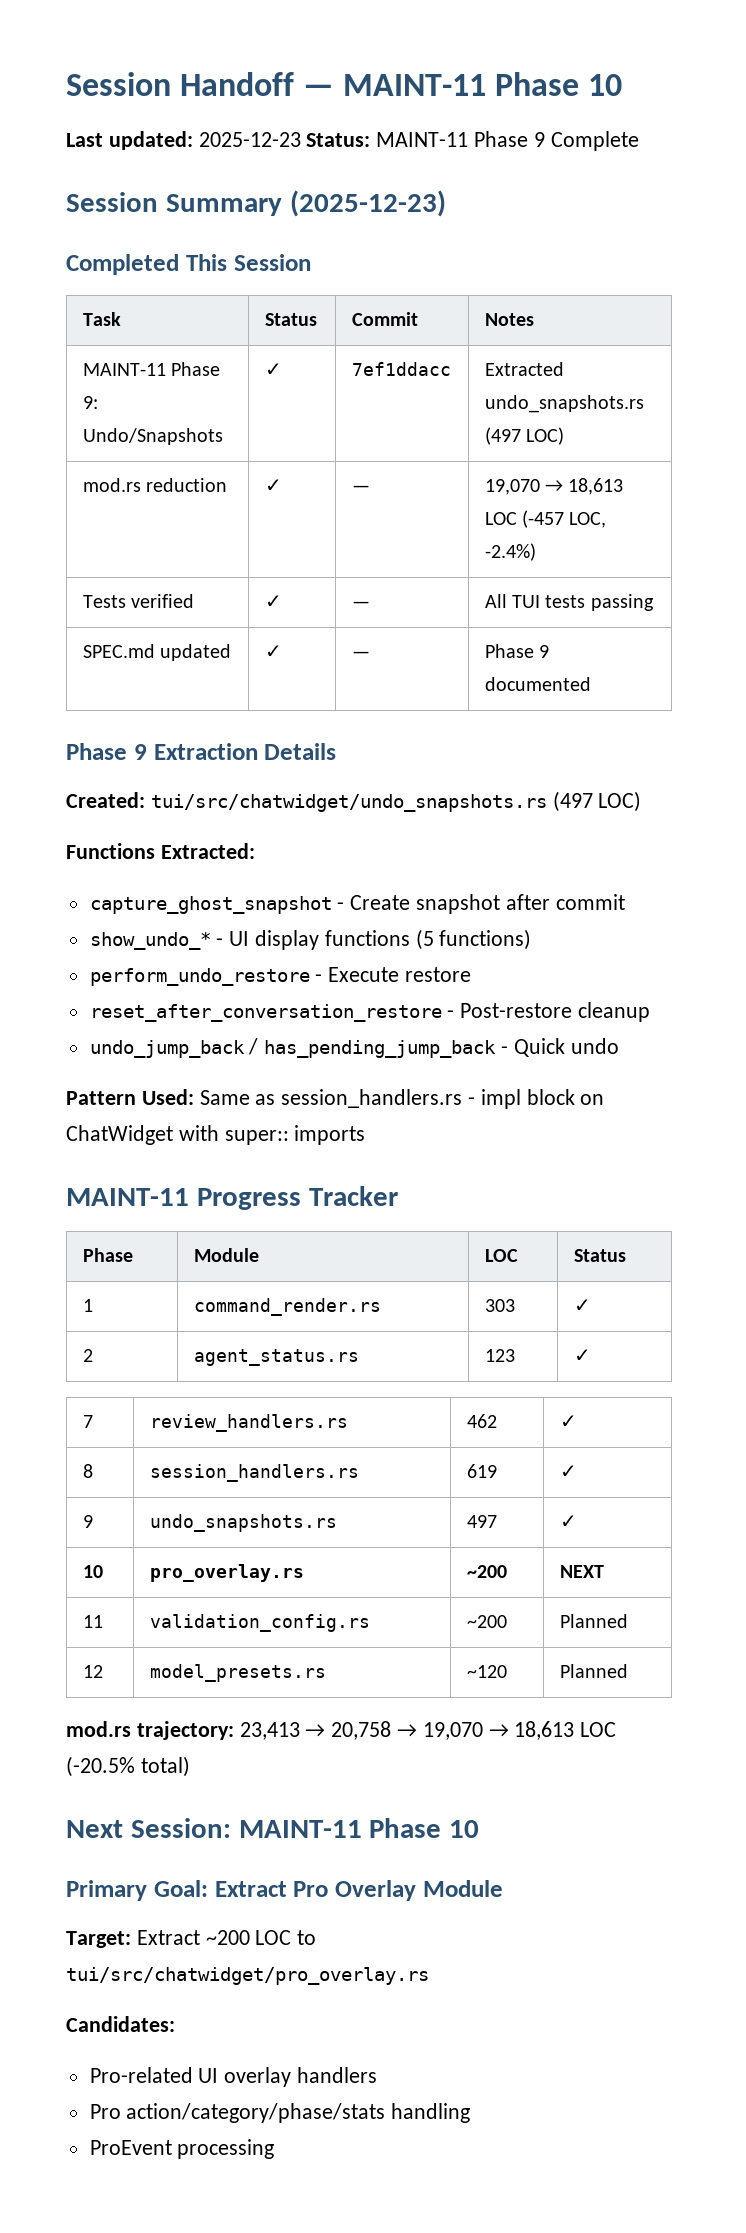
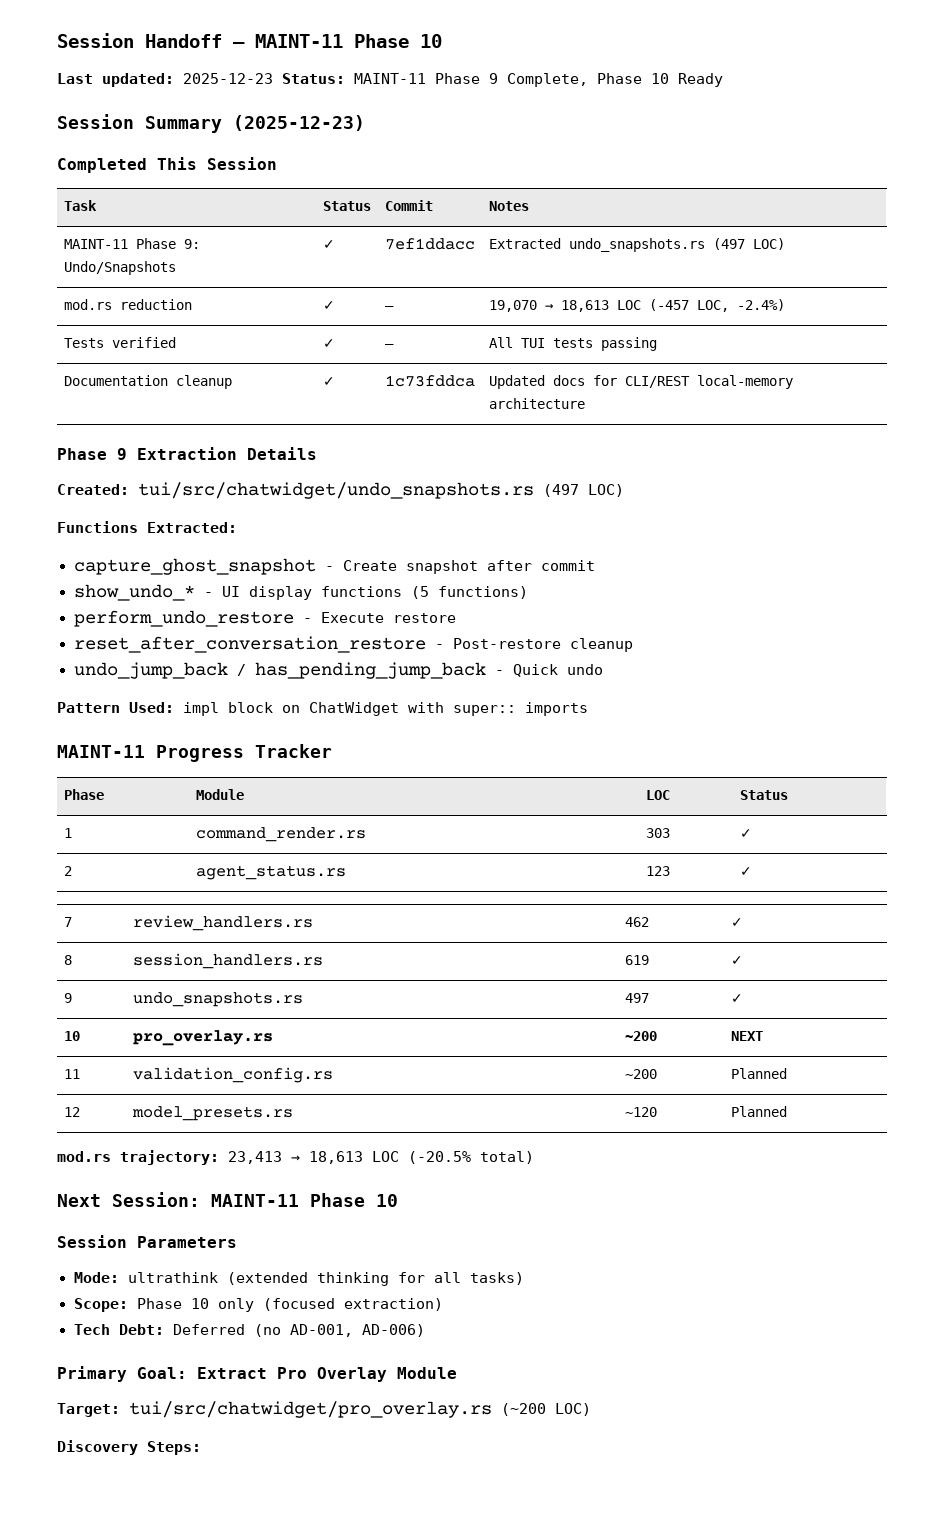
- Last updated: 2025-12-23 Status: MAINT-11 Phase 9 Complete
+ Last updated: 2025-12-23 Status: MAINT-11 Phase 9 Complete, Phase 10 Ready
- SPEC.md updated | ✓ | — | Phase 9 documented
+ Documentation cleanup | ✓ | 1c73fddca | Updated docs for CLI/REST local-memory architecture
- Pattern Used: Same as session_handlers.rs - impl block on ChatWidget with super:: imports
+ Pattern Used: impl block on ChatWidget with super:: imports
- mod.rs trajectory: 23,413 → 20,758 → 19,070 → 18,613 LOC (-20.5% total)
+ mod.rs trajectory: 23,413 → 18,613 LOC (-20.5% total)
+ Session Parameters
+ Mode: ultrathink (extended thinking for all tasks)
+ Scope: Phase 10 only (focused extraction)
+ Tech Debt: Deferred (no AD-001, AD-006)
- Target: Extract ~200 LOC to tui/src/chatwidget/pro_overlay.rs
- Candidates:
- Pro-related UI overlay handlers
- Pro action/category/phase/stats handling
- ProEvent processing
+ Target: tui/src/chatwidget/pro_overlay.rs (~200 LOC)
+ Discovery Steps:

